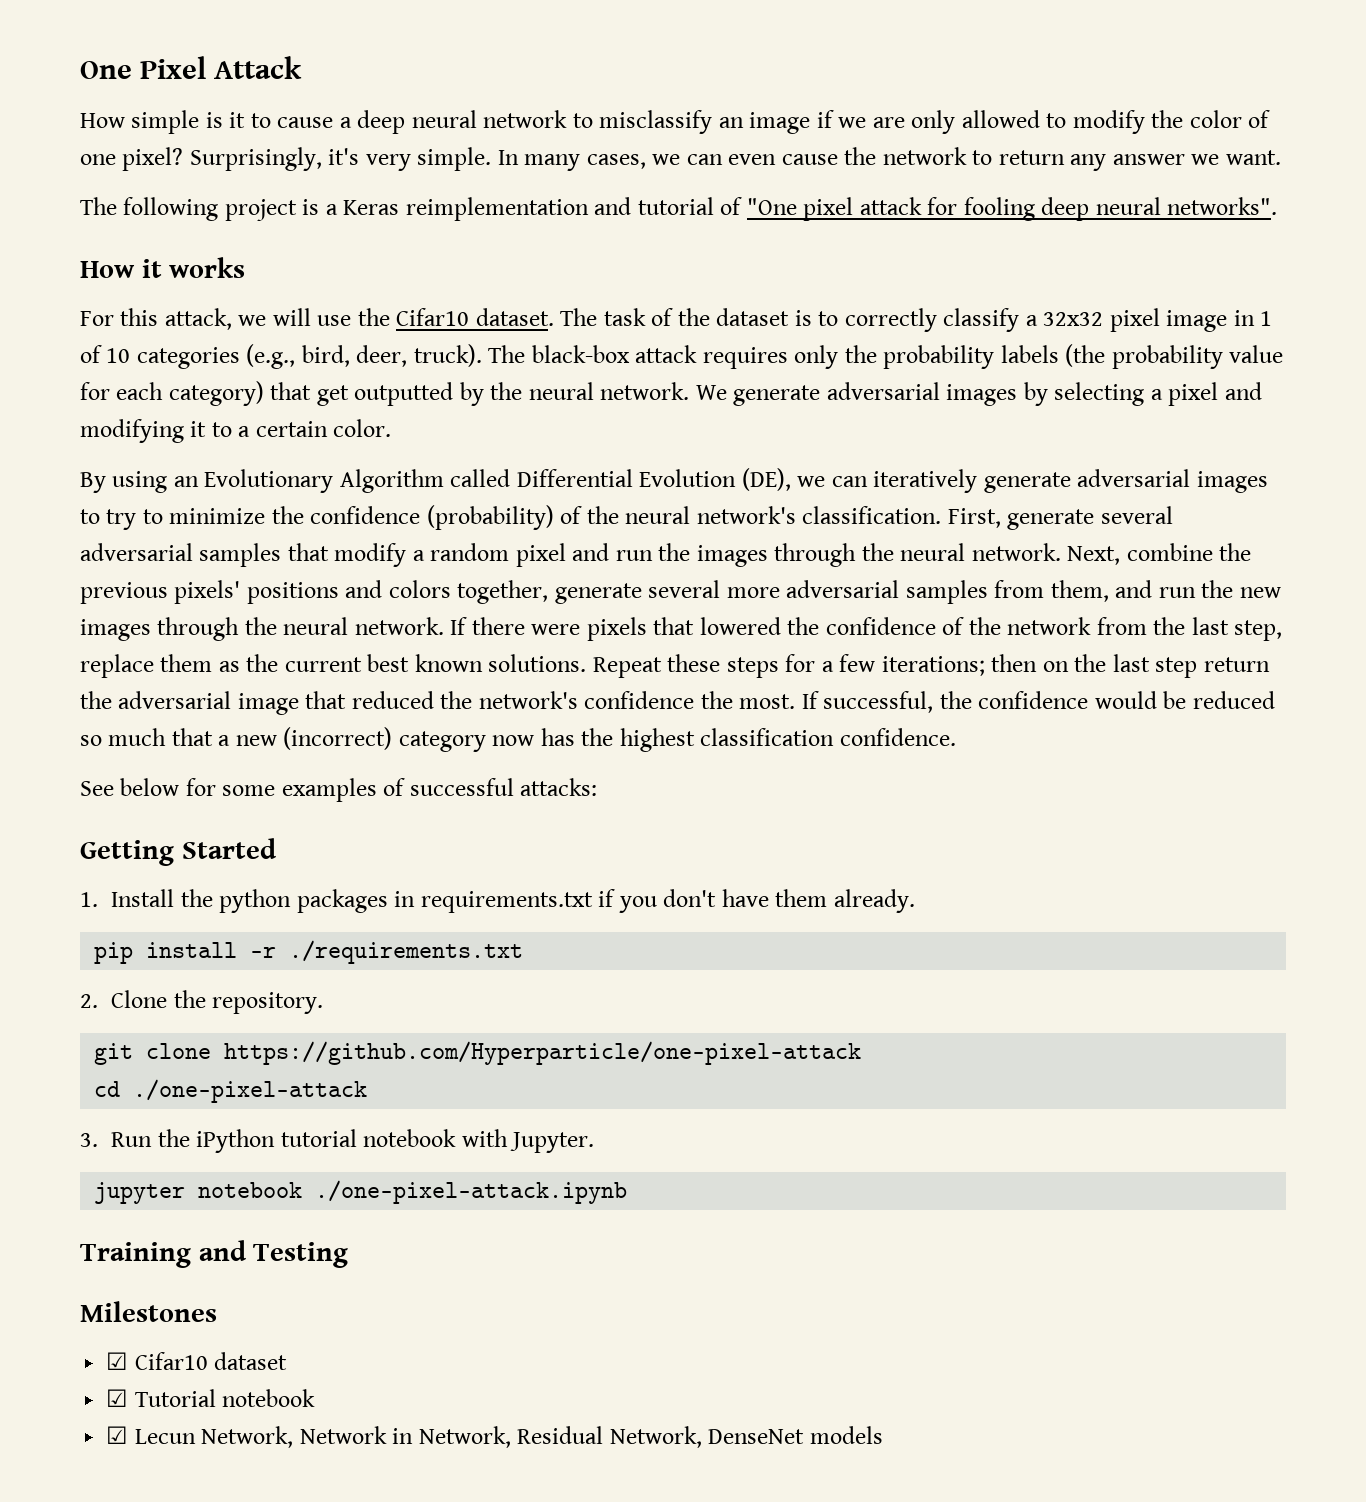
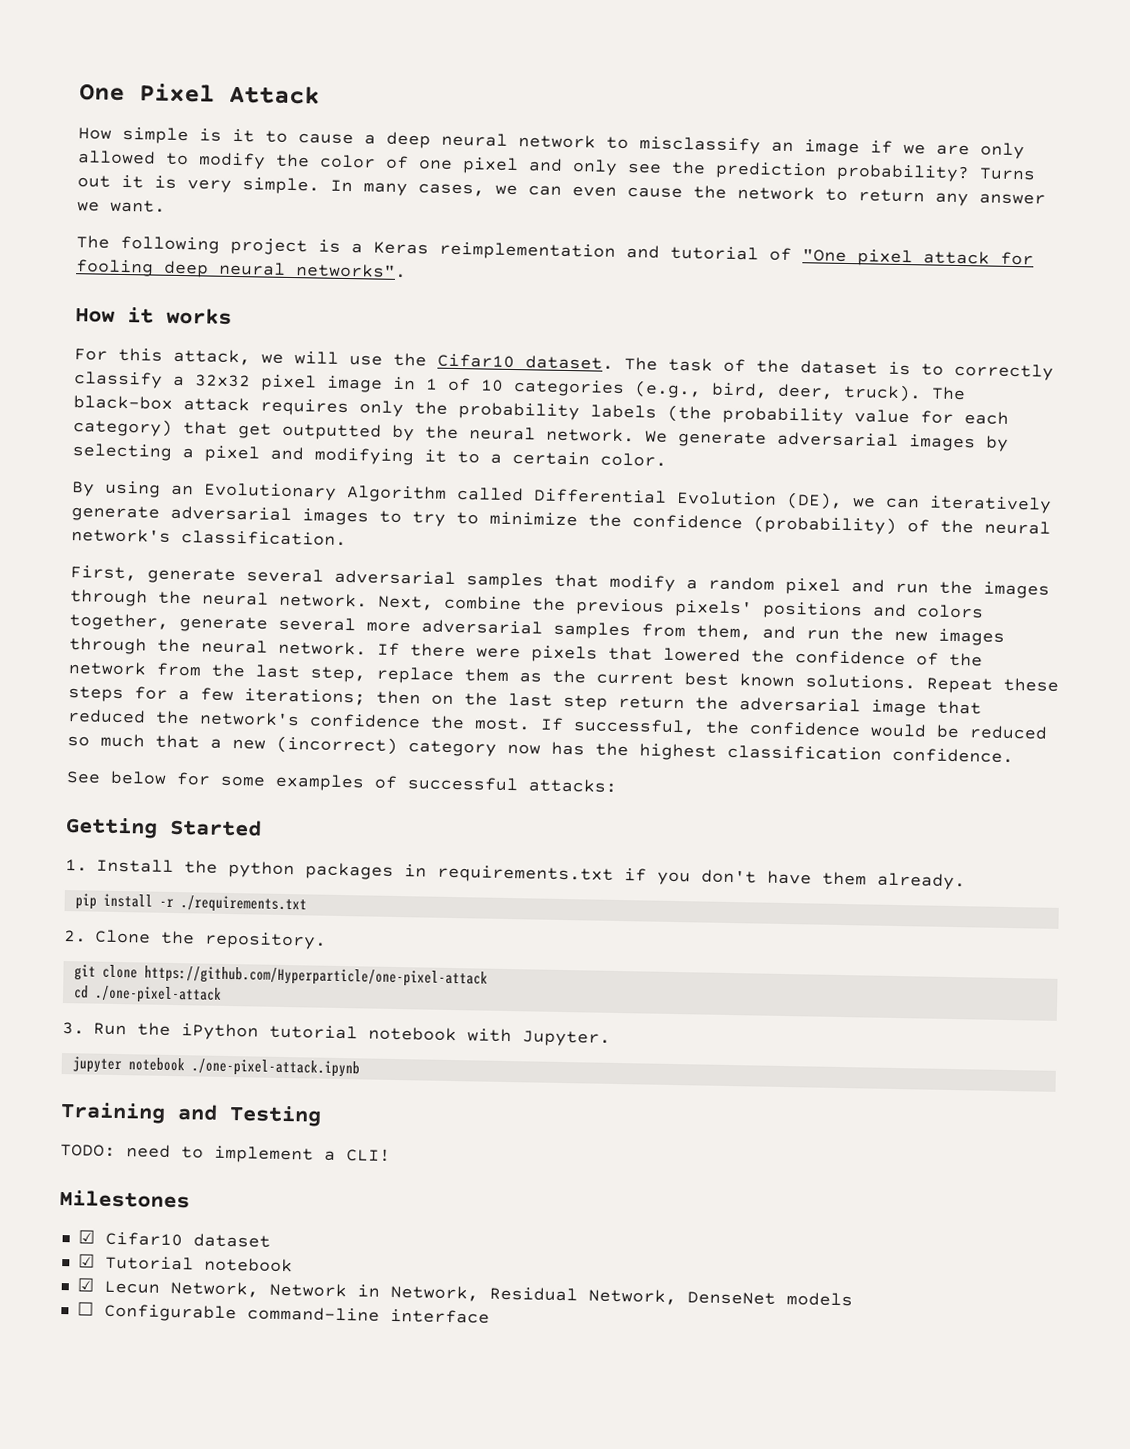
- How simple is it to cause a deep neural network to misclassify an image if we are only allowed to modify the color of one pixel? Surprisingly, it's very simple.
+ How simple is it to cause a deep neural network to misclassify an image if we are only allowed to modify the color of one pixel and only see the prediction probability? Turns out it is very simple.
- By using an Evolutionary Algorithm called Differential Evolution (DE), we can iteratively generate adversarial images to try to minimize the confidence (probability) of the neural network's classification. First, generate several adversarial samples that modify a random pixel and run the images through the neural network.
+ By using an Evolutionary Algorithm called Differential Evolution (DE), we can iteratively generate adversarial images to try to minimize the confidence (probability) of the neural network's classification.
+ First, generate several adversarial samples that modify a random pixel and run the images through the neural network.
+ TODO: need to implement a CLI!
+ ☐ Configurable command-line interface

